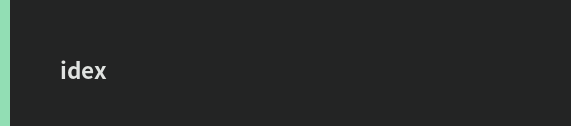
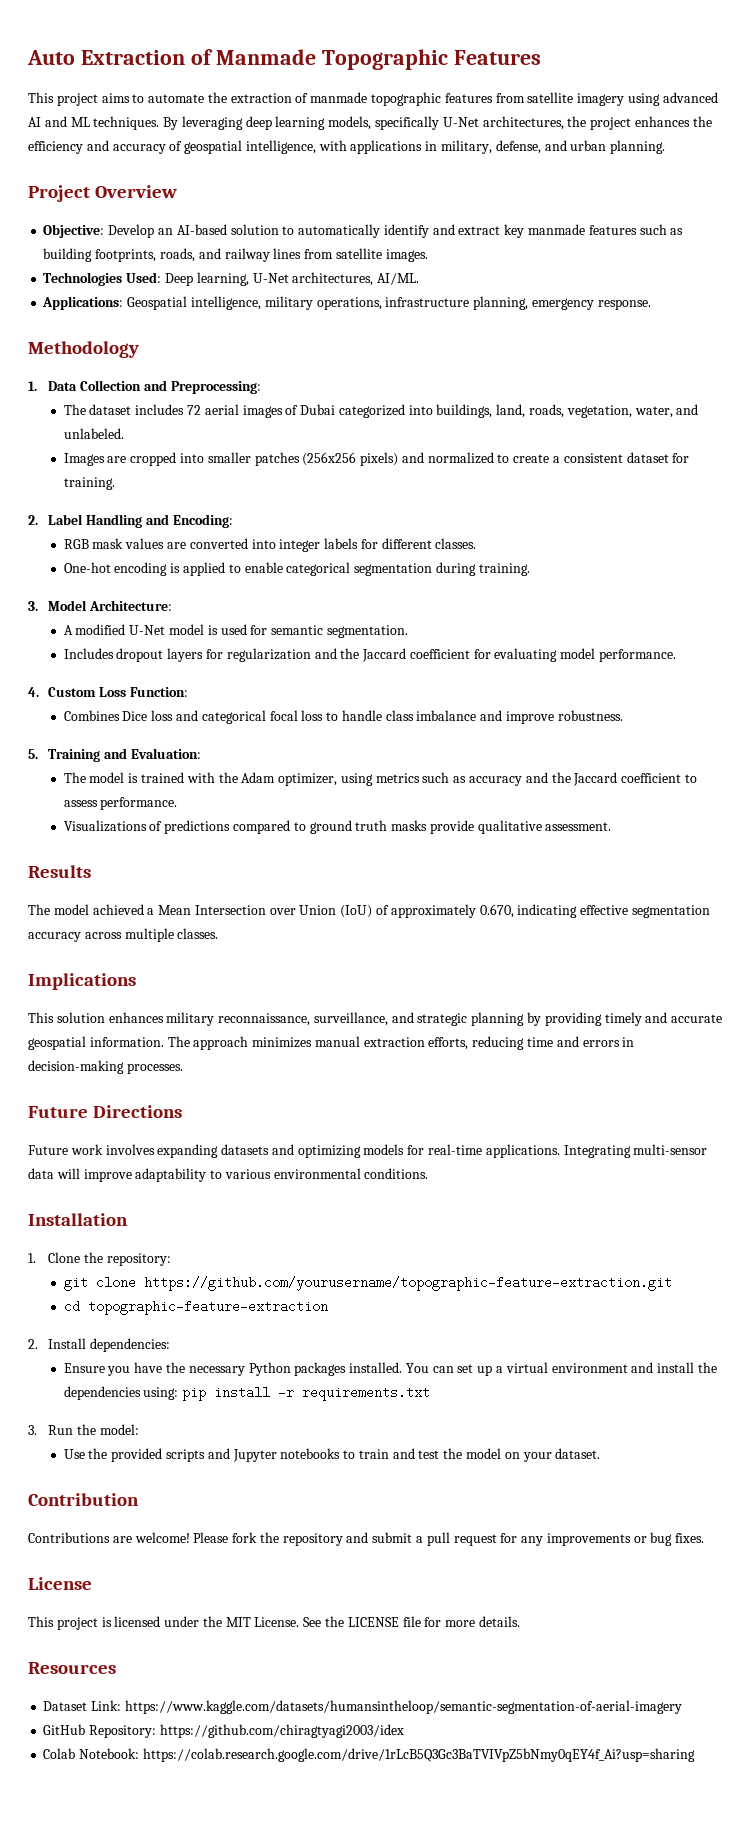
- idex
+ Auto Extraction of Manmade Topographic Features
+ This project aims to automate the extraction of manmade topographic features from satellite imagery using advanced AI and ML techniques. By leveraging deep learning models, specifically U-Net architectures, the project enhances the efficiency and accuracy of geospatial intelligence, with applications in military, defense, and urban planning.
+ Project Overview
+ Objective: Develop an AI-based solution to automatically identify and extract key manmade features such as building footprints, roads, and railway lines from satellite images.
+ Technologies Used: Deep learning, U-Net architectures, AI/ML.
+ Applications: Geospatial intelligence, military operations, infrastructure planning, emergency response.
+ Methodology
+ 1. Data Collection and Preprocessing:
+ The dataset includes 72 aerial images of Dubai categorized into buildings, land, roads, vegetation, water, and unlabeled.
+ Images are cropped into smaller patches (256x256 pixels) and normalized to create a consistent dataset for training.
+ 2. Label Handling and Encoding:
+ RGB mask values are converted into integer labels for different classes.
+ One-hot encoding is applied to enable categorical segmentation during training.
+ 3. Model Architecture:
+ A modified U-Net model is used for semantic segmentation.
+ Includes dropout layers for regularization and the Jaccard coefficient for evaluating model performance.
+ 4. Custom Loss Function:
+ Combines Dice loss and categorical focal loss to handle class imbalance and improve robustness.
+ 5. Training and Evaluation:
+ The model is trained with the Adam optimizer, using metrics such as accuracy and the Jaccard coefficient to assess performance.
+ Visualizations of predictions compared to ground truth masks provide qualitative assessment.
+ Results
+ The model achieved a Mean Intersection over Union (IoU) of approximately 0.670, indicating effective segmentation accuracy across multiple classes.
+ Implications
+ This solution enhances military reconnaissance, surveillance, and strategic planning by providing timely and accurate geospatial information. The approach minimizes manual extraction efforts, reducing time and errors in decision-making processes.
+ Future Directions
+ Future work involves expanding datasets and optimizing models for real-time applications. Integrating multi-sensor data will improve adaptability to various environmental conditions.
+ Installation
+ 1. Clone the repository:
+ git clone https://github.com/yourusername/topographic-feature-extraction.git
+ cd topographic-feature-extraction
+ 2. Install dependencies:
+ Ensure you have the necessary Python packages installed. You can set up a virtual environment and install the dependencies using: pip install -r requirements.txt
+ 3. Run the model:
+ Use the provided scripts and Jupyter notebooks to train and test the model on your dataset.
+ Contribution
+ Contributions are welcome! Please fork the repository and submit a pull request for any improvements or bug fixes.
+ License
+ This project is licensed under the MIT License. See the LICENSE file for more details.
+ Resources
+ Dataset Link: https://www.kaggle.com/datasets/humansintheloop/semantic-segmentation-of-aerial-imagery
+ GitHub Repository: https://github.com/chiragtyagi2003/idex
+ Colab Notebook: https://colab.research.google.com/drive/1rLcB5Q3Gc3BaTVIVpZ5bNmy0qEY4f_Ai?usp=sharing

